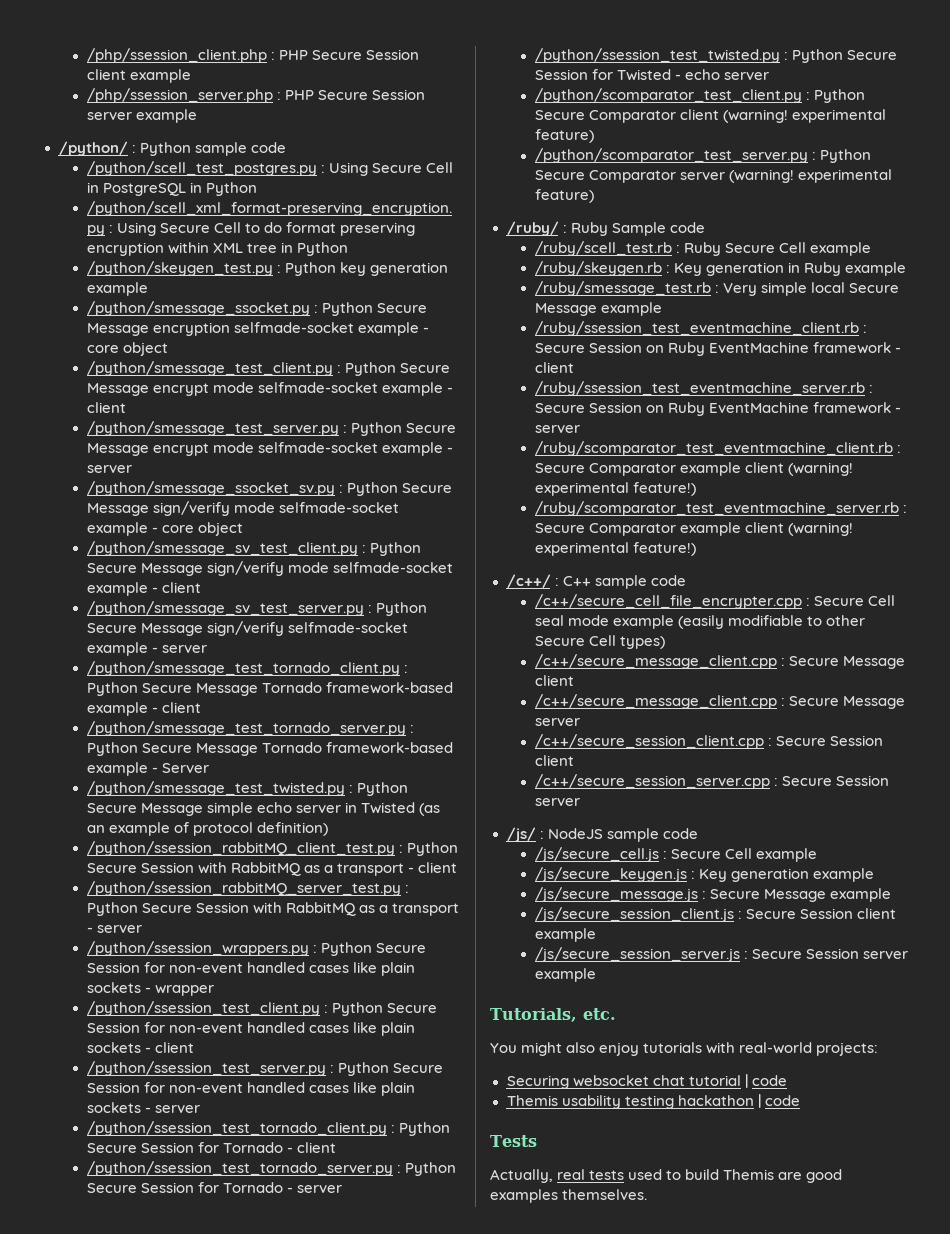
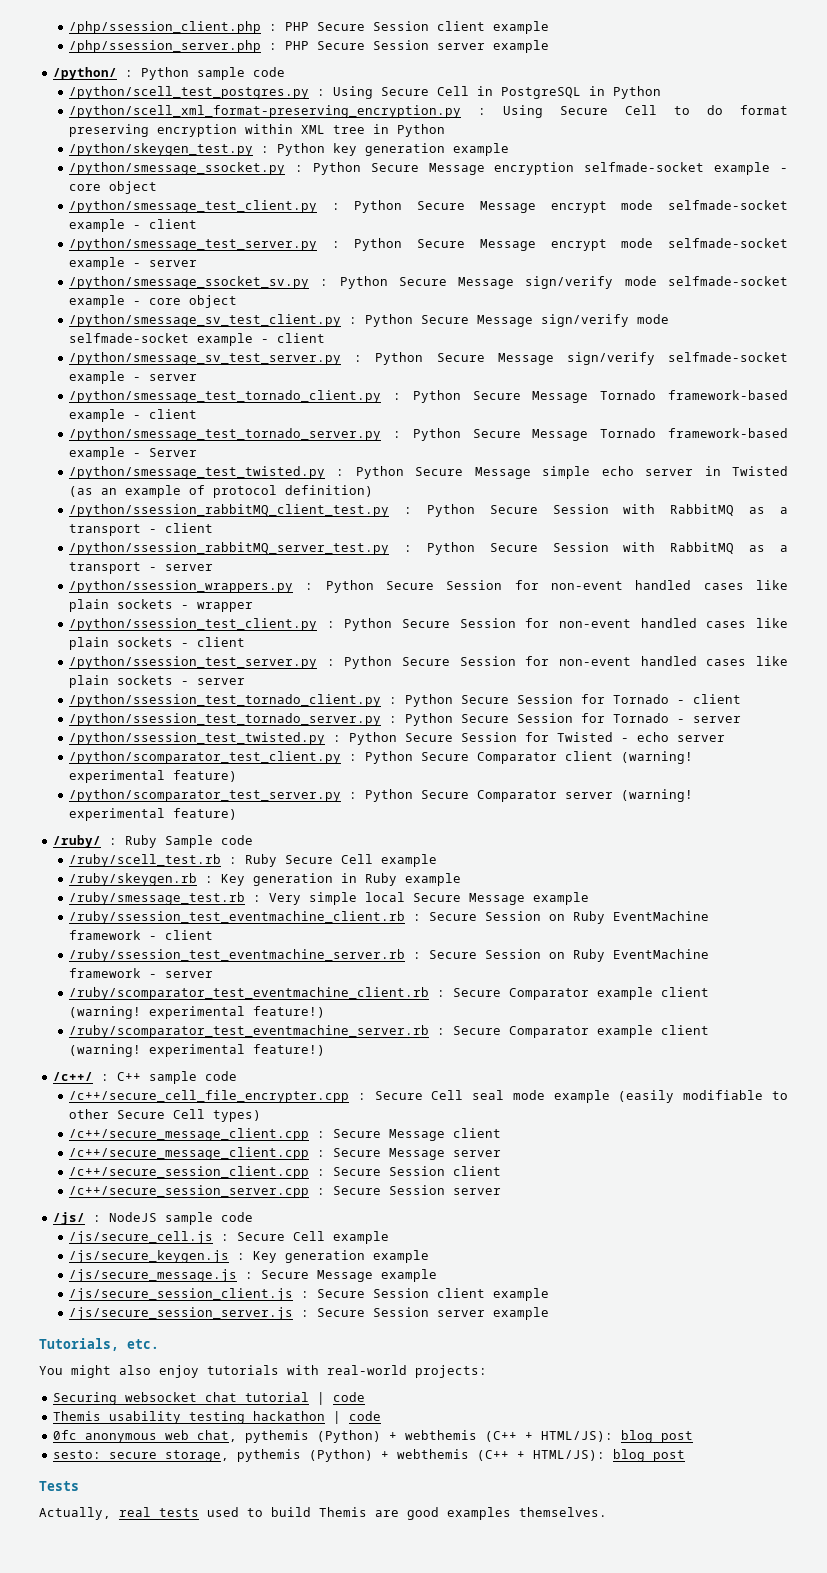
+ 0fc anonymous web chat, pythemis (Python) + webthemis (C++ + HTML/JS): blog post
+ sesto: secure storage, pythemis (Python) + webthemis (C++ + HTML/JS): blog post

